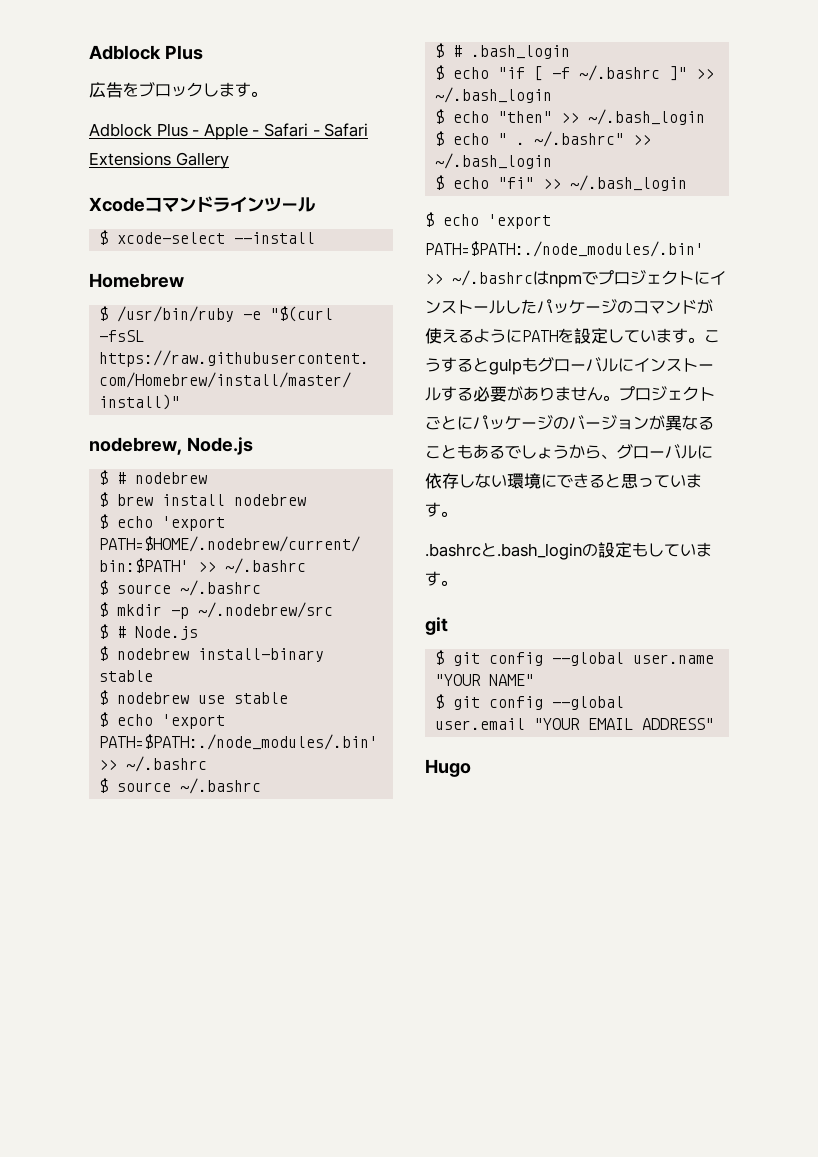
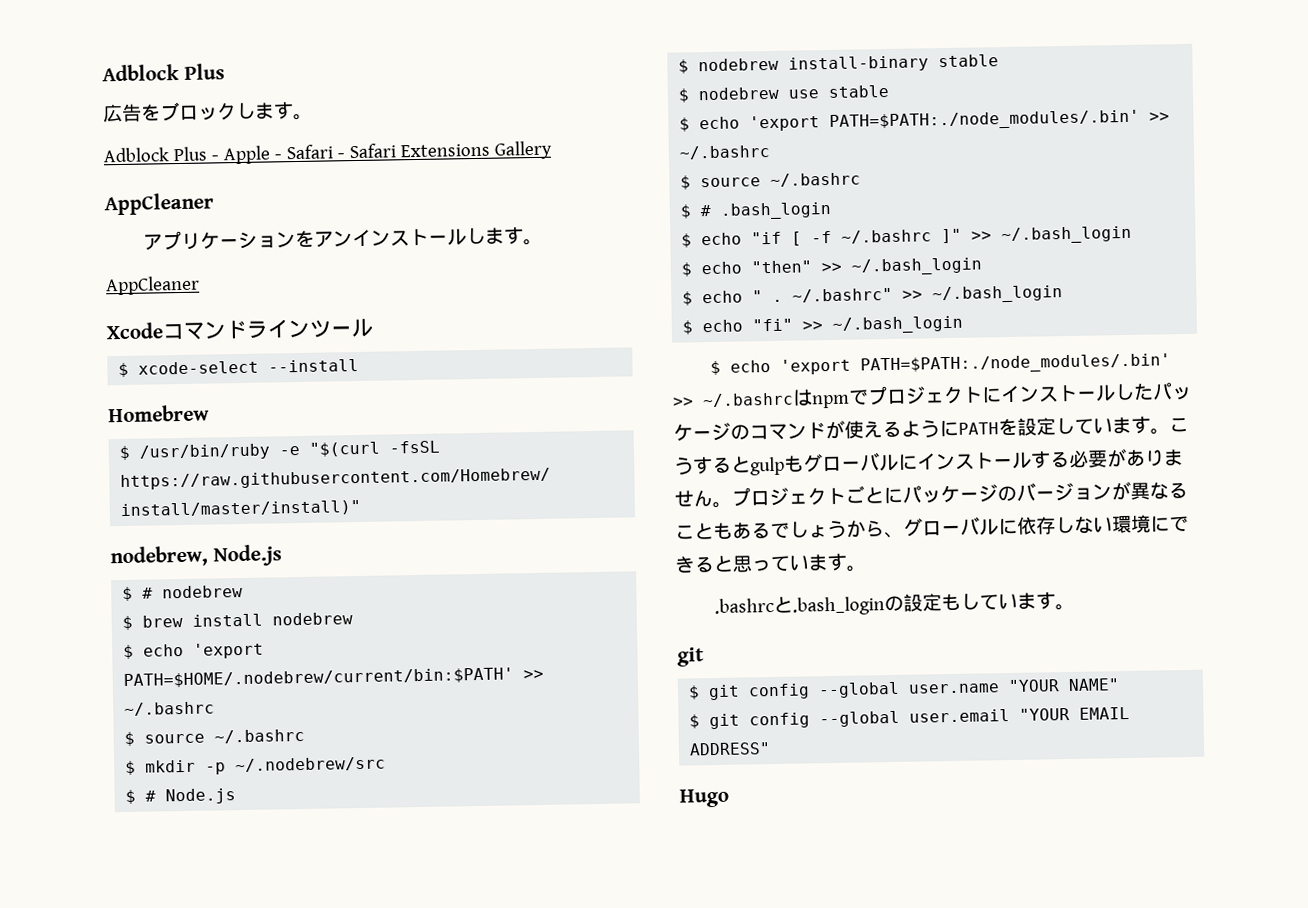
  Adblock Plus - Apple - Safari - Safari Extensions Gallery
+ AppCleaner
+ アプリケーションをアンインストールします。
+ AppCleaner

